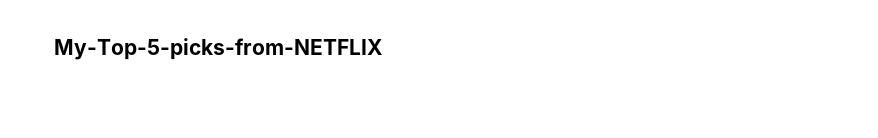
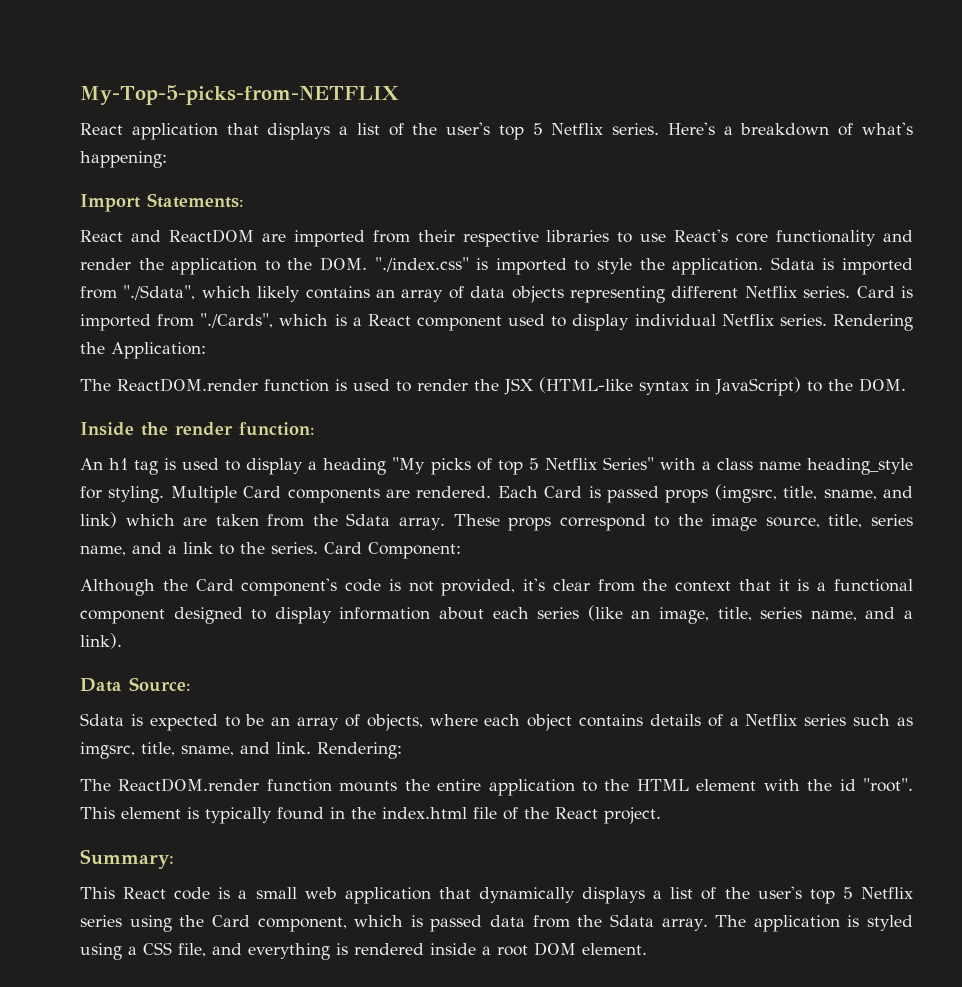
+ React application that displays a list of the user's top 5 Netflix series. Here's a breakdown of what's happening:
+ Import Statements:
+ React and ReactDOM are imported from their respective libraries to use React's core functionality and render the application to the DOM. "./index.css" is imported to style the application. Sdata is imported from "./Sdata", which likely contains an array of data objects representing different Netflix series. Card is imported from "./Cards", which is a React component used to display individual Netflix series. Rendering the Application:
+ The ReactDOM.render function is used to render the JSX (HTML-like syntax in JavaScript) to the DOM.
+ Inside the render function:
+ An h1 tag is used to display a heading "My picks of top 5 Netflix Series" with a class name heading_style for styling. Multiple Card components are rendered. Each Card is passed props (imgsrc, title, sname, and link) which are taken from the Sdata array. These props correspond to the image source, title, series name, and a link to the series. Card Component:
+ Although the Card component's code is not provided, it's clear from the context that it is a functional component designed to display information about each series (like an image, title, series name, and a link).
+ Data Source:
+ Sdata is expected to be an array of objects, where each object contains details of a Netflix series such as imgsrc, title, sname, and link. Rendering:
+ The ReactDOM.render function mounts the entire application to the HTML element with the id "root". This element is typically found in the index.html file of the React project.
+ Summary:
+ This React code is a small web application that dynamically displays a list of the user's top 5 Netflix series using the Card component, which is passed data from the Sdata array. The application is styled using a CSS file, and everything is rendered inside a root DOM element.

